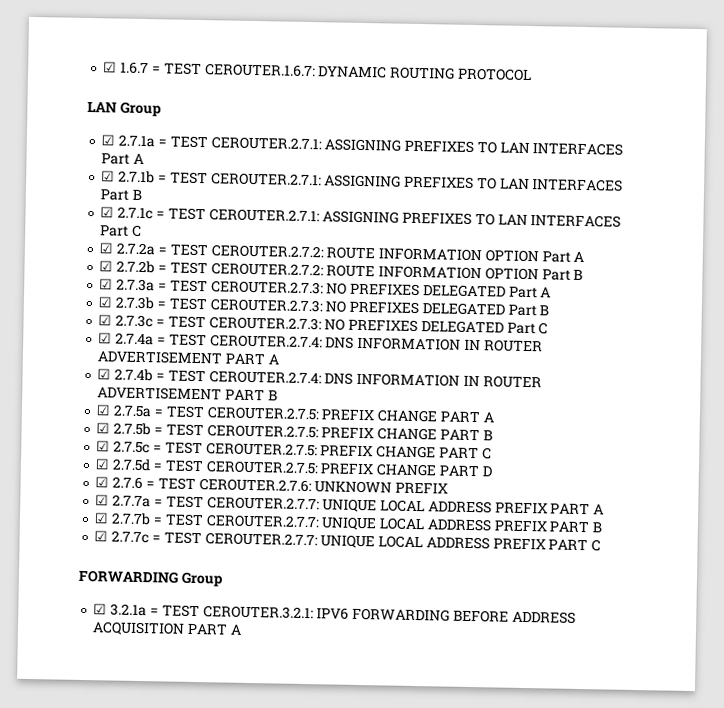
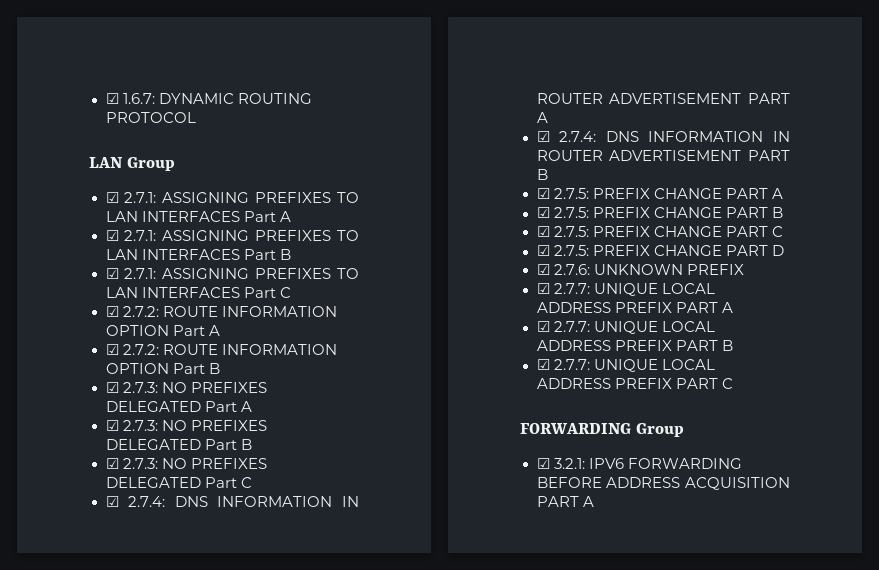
- ☑ 1.6.7 = TEST CEROUTER.1.6.7: DYNAMIC ROUTING PROTOCOL
+ ☑ 1.6.7: DYNAMIC ROUTING PROTOCOL
- ☑ 2.7.1a = TEST CEROUTER.2.7.1: ASSIGNING PREFIXES TO LAN INTERFACES Part A
+ ☑ 2.7.1: ASSIGNING PREFIXES TO LAN INTERFACES Part A
- ☑ 2.7.1b = TEST CEROUTER.2.7.1: ASSIGNING PREFIXES TO LAN INTERFACES Part B
+ ☑ 2.7.1: ASSIGNING PREFIXES TO LAN INTERFACES Part B
- ☑ 2.7.1c = TEST CEROUTER.2.7.1: ASSIGNING PREFIXES TO LAN INTERFACES Part C
+ ☑ 2.7.1: ASSIGNING PREFIXES TO LAN INTERFACES Part C
- ☑ 2.7.2a = TEST CEROUTER.2.7.2: ROUTE INFORMATION OPTION Part A
+ ☑ 2.7.2: ROUTE INFORMATION OPTION Part A
- ☑ 2.7.2b = TEST CEROUTER.2.7.2: ROUTE INFORMATION OPTION Part B
+ ☑ 2.7.2: ROUTE INFORMATION OPTION Part B
- ☑ 2.7.3a = TEST CEROUTER.2.7.3: NO PREFIXES DELEGATED Part A
+ ☑ 2.7.3: NO PREFIXES DELEGATED Part A
- ☑ 2.7.3b = TEST CEROUTER.2.7.3: NO PREFIXES DELEGATED Part B
+ ☑ 2.7.3: NO PREFIXES DELEGATED Part B
- ☑ 2.7.3c = TEST CEROUTER.2.7.3: NO PREFIXES DELEGATED Part C
+ ☑ 2.7.3: NO PREFIXES DELEGATED Part C
- ☑ 2.7.4a = TEST CEROUTER.2.7.4: DNS INFORMATION IN ROUTER ADVERTISEMENT PART A
+ ☑ 2.7.4: DNS INFORMATION IN ROUTER ADVERTISEMENT PART A
- ☑ 2.7.4b = TEST CEROUTER.2.7.4: DNS INFORMATION IN ROUTER ADVERTISEMENT PART B
+ ☑ 2.7.4: DNS INFORMATION IN ROUTER ADVERTISEMENT PART B
- ☑ 2.7.5a = TEST CEROUTER.2.7.5: PREFIX CHANGE PART A
+ ☑ 2.7.5: PREFIX CHANGE PART A
- ☑ 2.7.5b = TEST CEROUTER.2.7.5: PREFIX CHANGE PART B
+ ☑ 2.7.5: PREFIX CHANGE PART B
- ☑ 2.7.5c = TEST CEROUTER.2.7.5: PREFIX CHANGE PART C
+ ☑ 2.7.5: PREFIX CHANGE PART C
- ☑ 2.7.5d = TEST CEROUTER.2.7.5: PREFIX CHANGE PART D
+ ☑ 2.7.5: PREFIX CHANGE PART D
- ☑ 2.7.6 = TEST CEROUTER.2.7.6: UNKNOWN PREFIX
+ ☑ 2.7.6: UNKNOWN PREFIX
- ☑ 2.7.7a = TEST CEROUTER.2.7.7: UNIQUE LOCAL ADDRESS PREFIX PART A
+ ☑ 2.7.7: UNIQUE LOCAL ADDRESS PREFIX PART A
- ☑ 2.7.7b = TEST CEROUTER.2.7.7: UNIQUE LOCAL ADDRESS PREFIX PART B
+ ☑ 2.7.7: UNIQUE LOCAL ADDRESS PREFIX PART B
- ☑ 2.7.7c = TEST CEROUTER.2.7.7: UNIQUE LOCAL ADDRESS PREFIX PART C
+ ☑ 2.7.7: UNIQUE LOCAL ADDRESS PREFIX PART C
- ☑ 3.2.1a = TEST CEROUTER.3.2.1: IPV6 FORWARDING BEFORE ADDRESS ACQUISITION PART A
+ ☑ 3.2.1: IPV6 FORWARDING BEFORE ADDRESS ACQUISITION PART A

